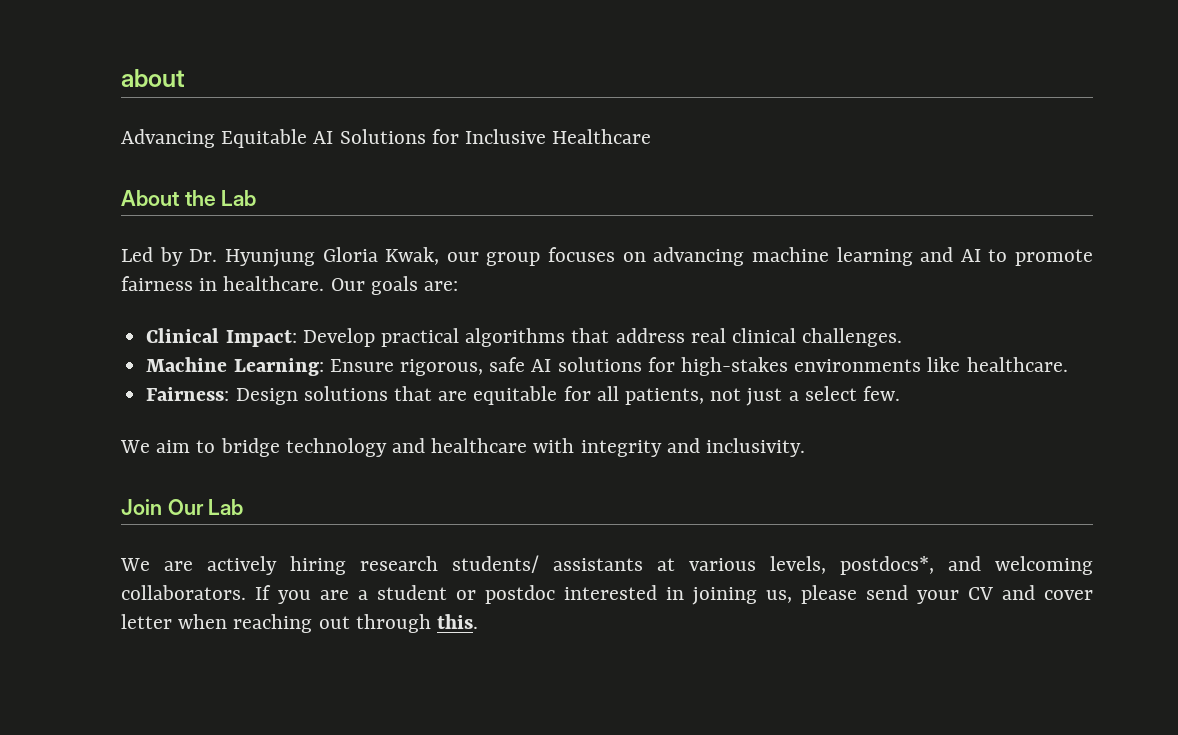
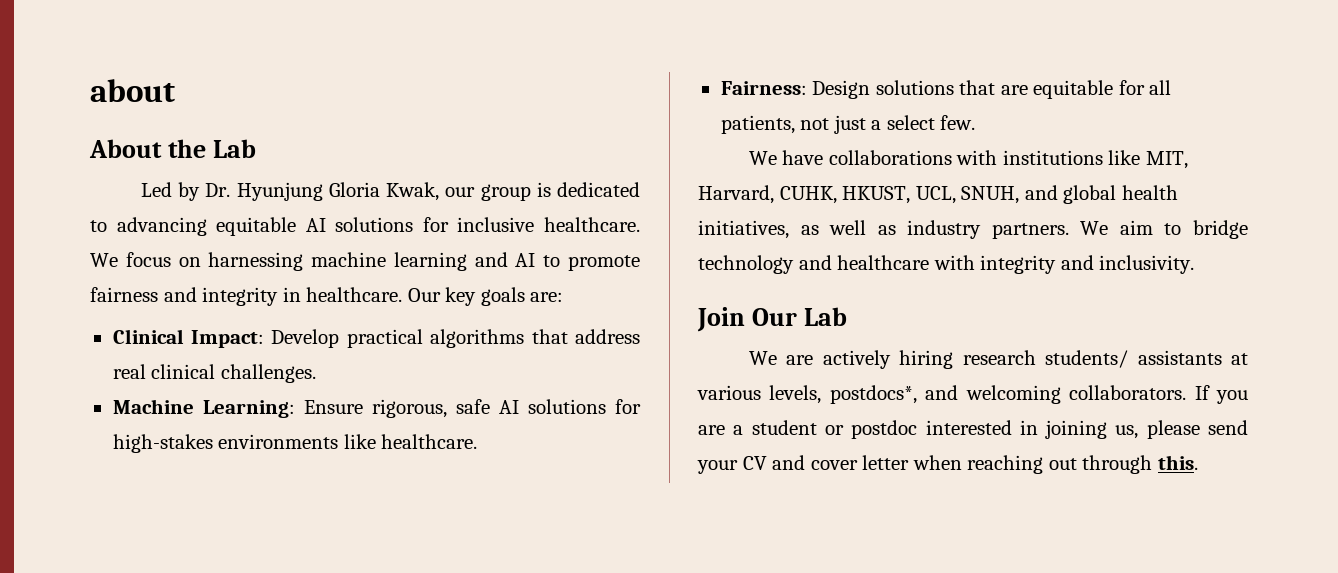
- Advancing Equitable AI Solutions for Inclusive Healthcare
- Led by Dr. Hyunjung Gloria Kwak, our group focuses on advancing machine learning and AI to promote fairness in healthcare.
+ Led by Dr. Hyunjung Gloria Kwak, our group is dedicated to advancing equitable AI solutions for inclusive healthcare. We focus on harnessing machine learning and AI to promote fairness and integrity in healthcare.
- Our goals are:
+ Our key goals are:
- We aim to bridge technology and healthcare with integrity and inclusivity.
+ We have collaborations with institutions like MIT, Harvard, CUHK, HKUST, UCL, SNUH, and global health initiatives, as well as industry partners. We aim to bridge technology and healthcare with integrity and inclusivity.

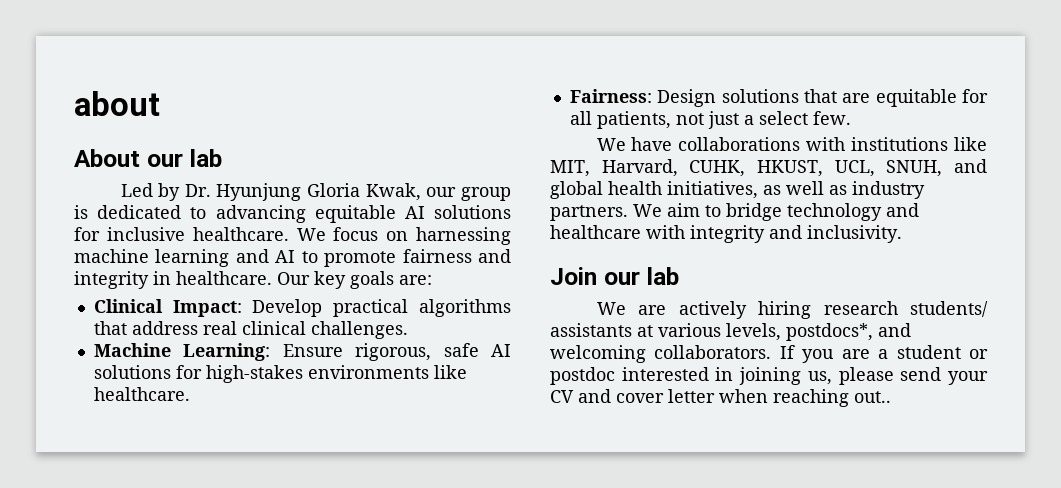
- About the Lab
+ About our lab
- Join Our Lab
+ Join our lab
- If you are a student or postdoc interested in joining us, please send your CV and cover letter when reaching out through this.
+ If you are a student or postdoc interested in joining us, please send your CV and cover letter when reaching out..

